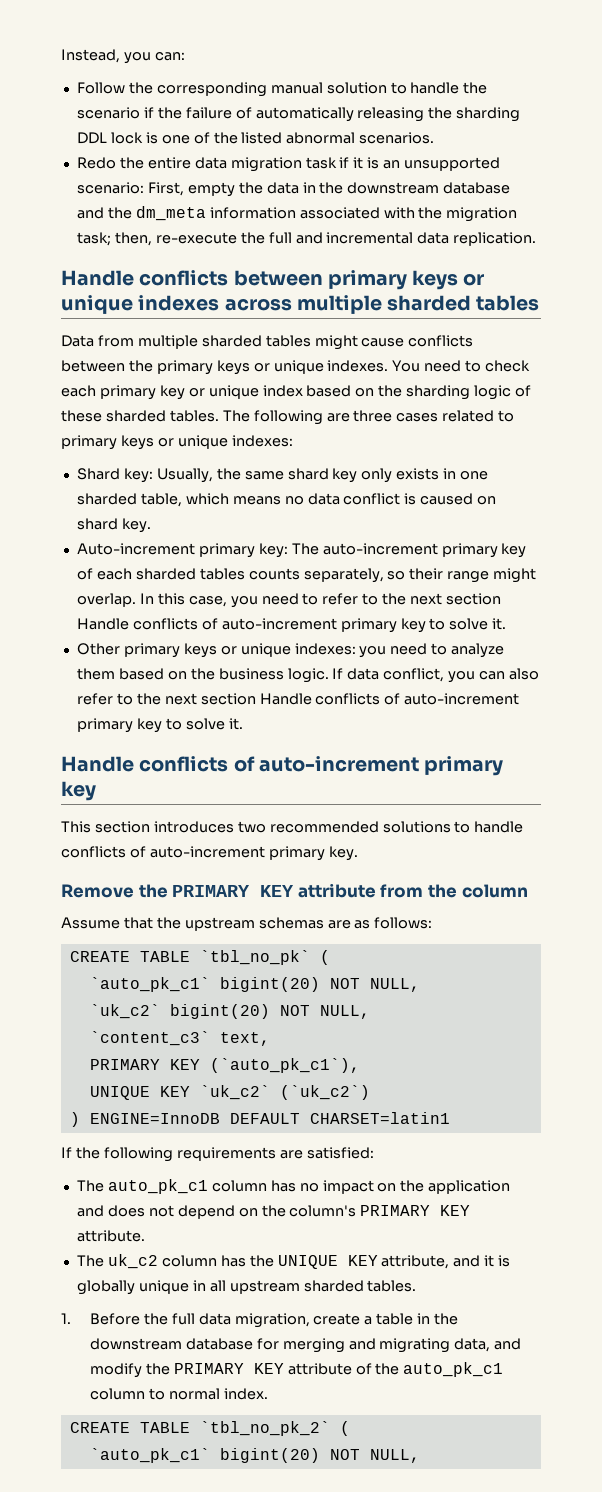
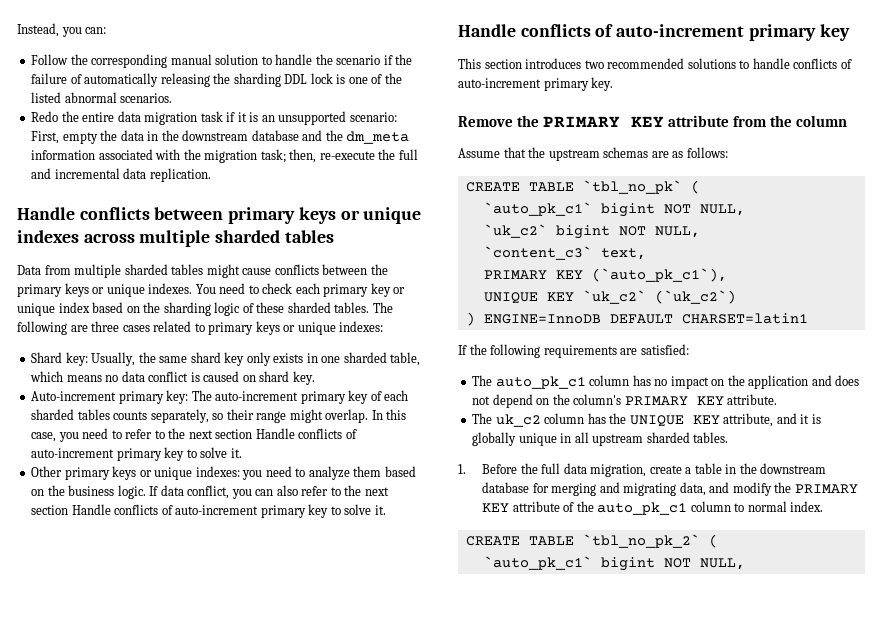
  CREATE TABLE `tbl_no_pk` (
- `auto_pk_c1` bigint(20) NOT NULL,
+ `auto_pk_c1` bigint NOT NULL,
- `uk_c2` bigint(20) NOT NULL,
+ `uk_c2` bigint NOT NULL,
  CREATE TABLE `tbl_no_pk_2` (
- `auto_pk_c1` bigint(20) NOT NULL,
+ `auto_pk_c1` bigint NOT NULL,

